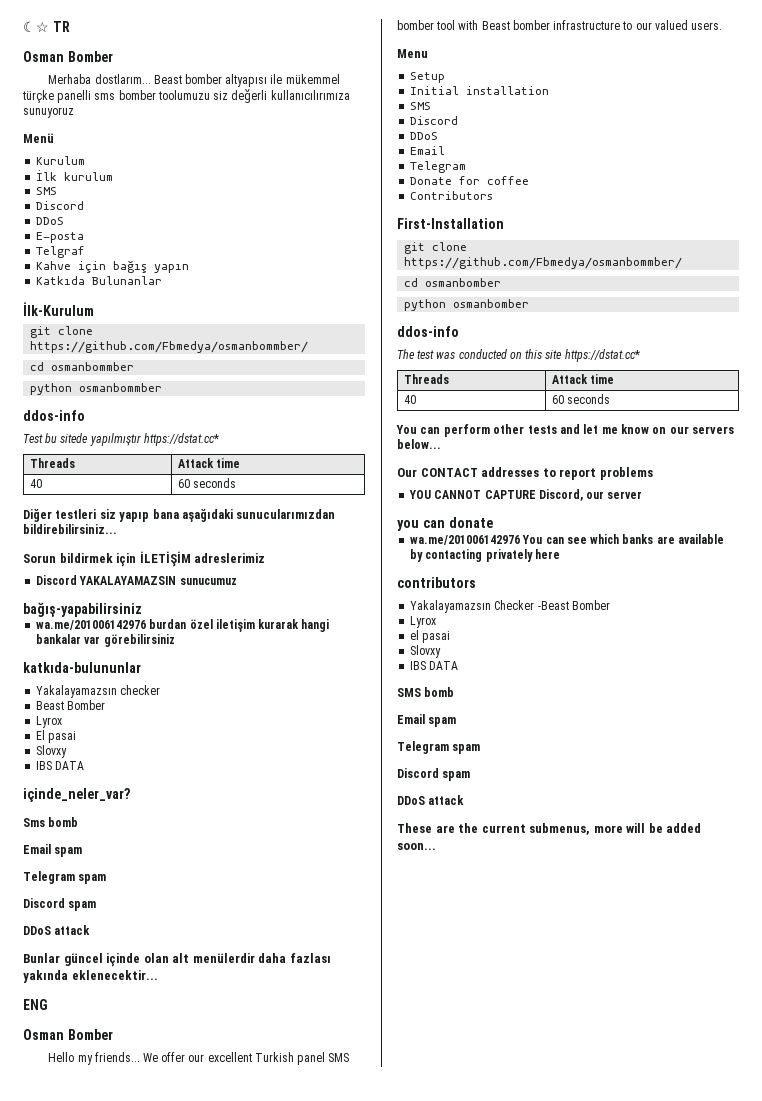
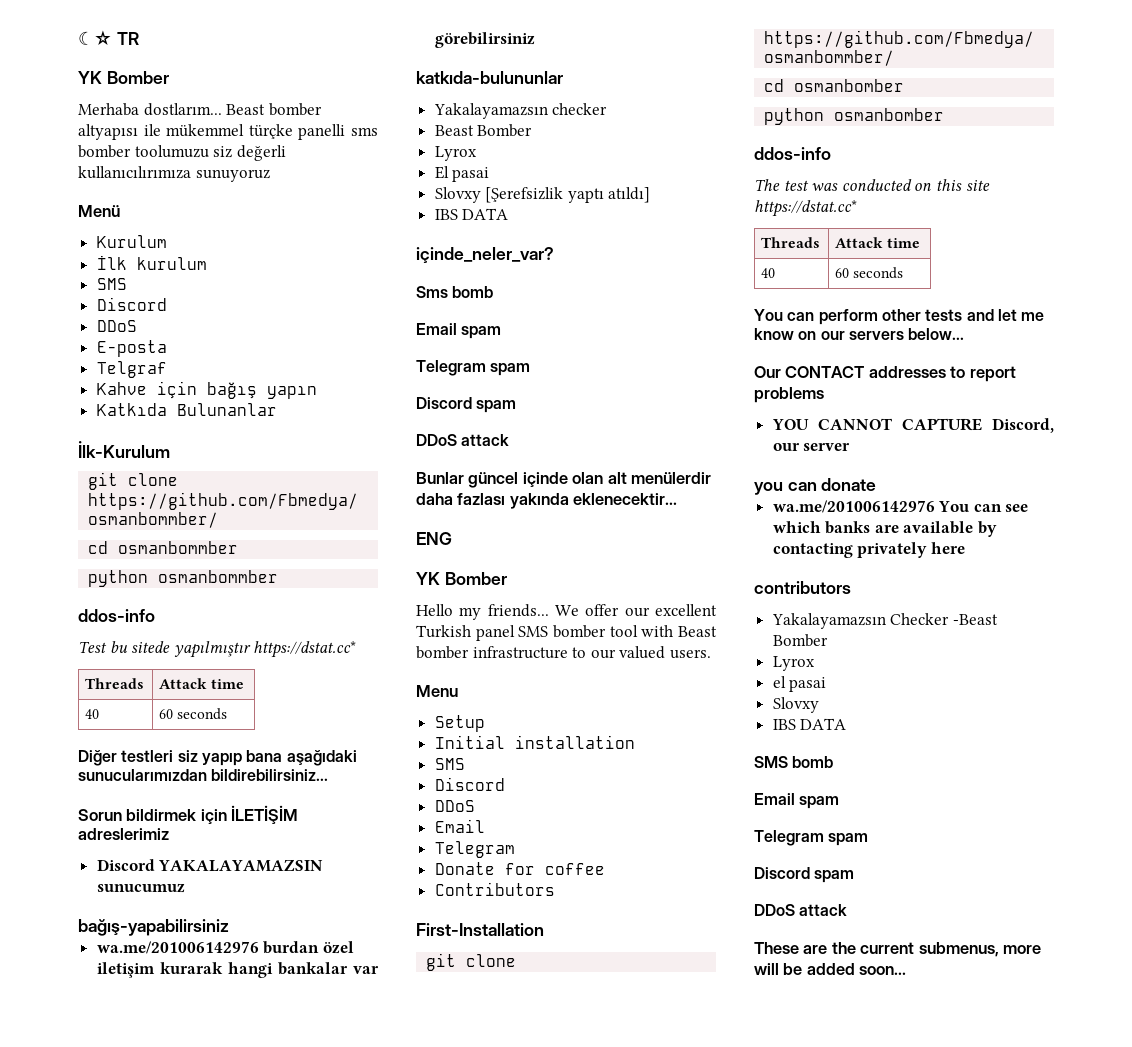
  ☾☆ TR
- Osman Bomber
+ YK Bomber
  El pasai
- Slovxy
+ Slovxy [Şerefsizlik yaptı atıldı]
  ENG
- Osman Bomber
+ YK Bomber

